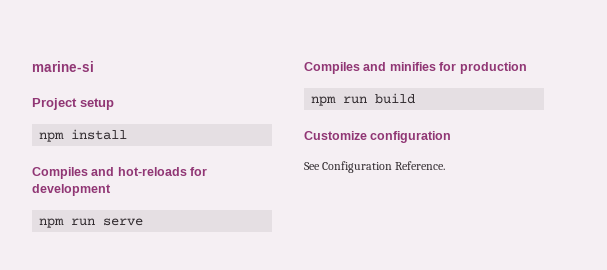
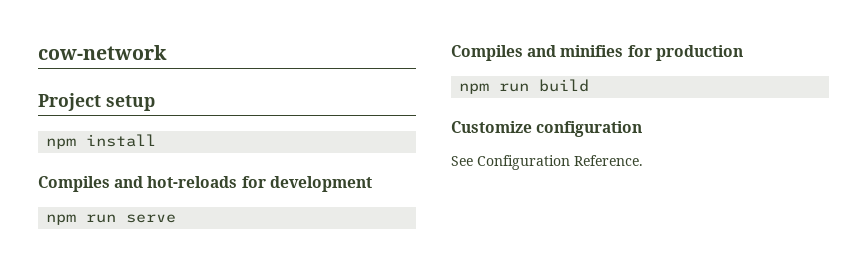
- marine-si
+ cow-network

